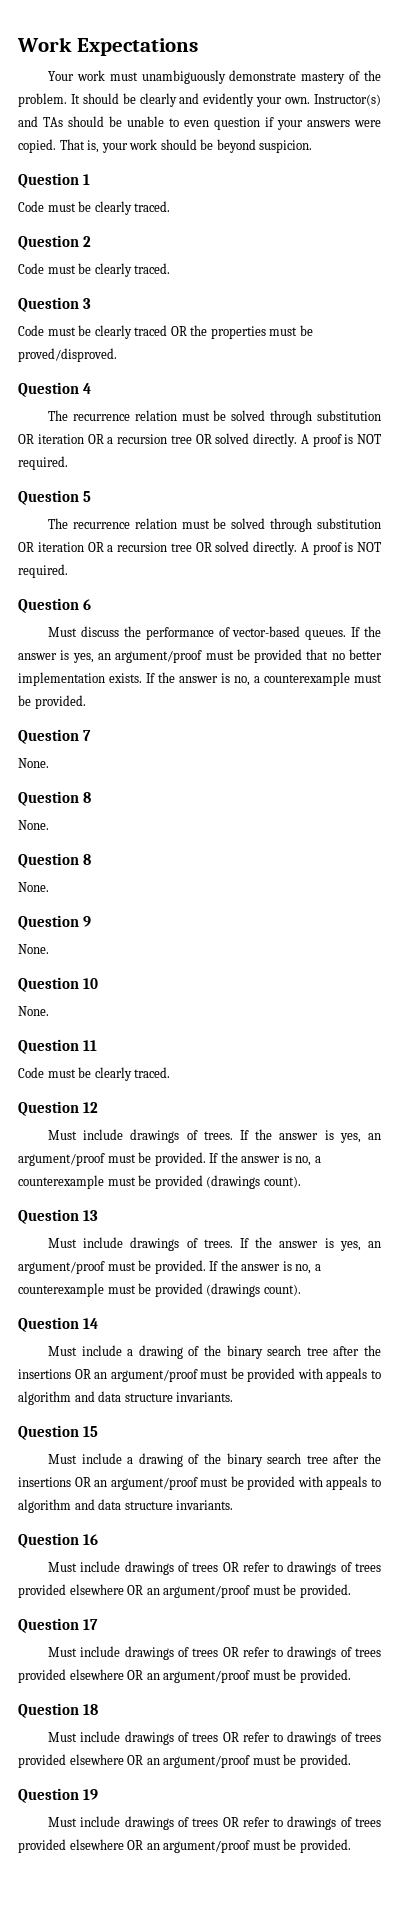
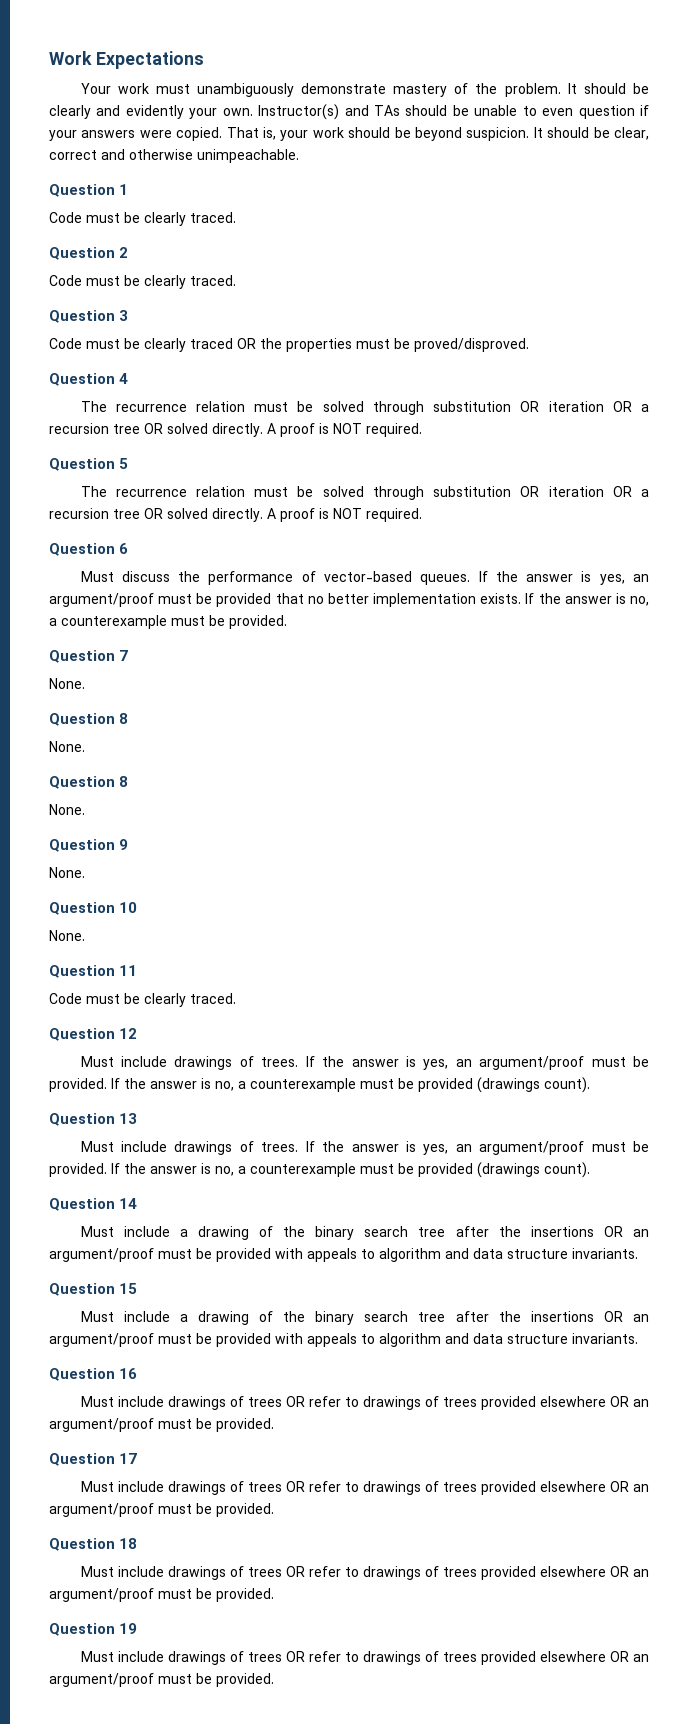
+ It should be clear, correct and otherwise unimpeachable.

